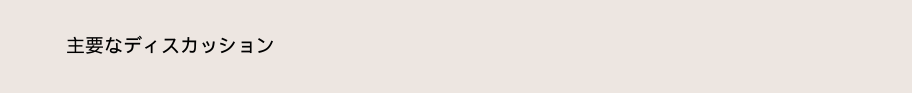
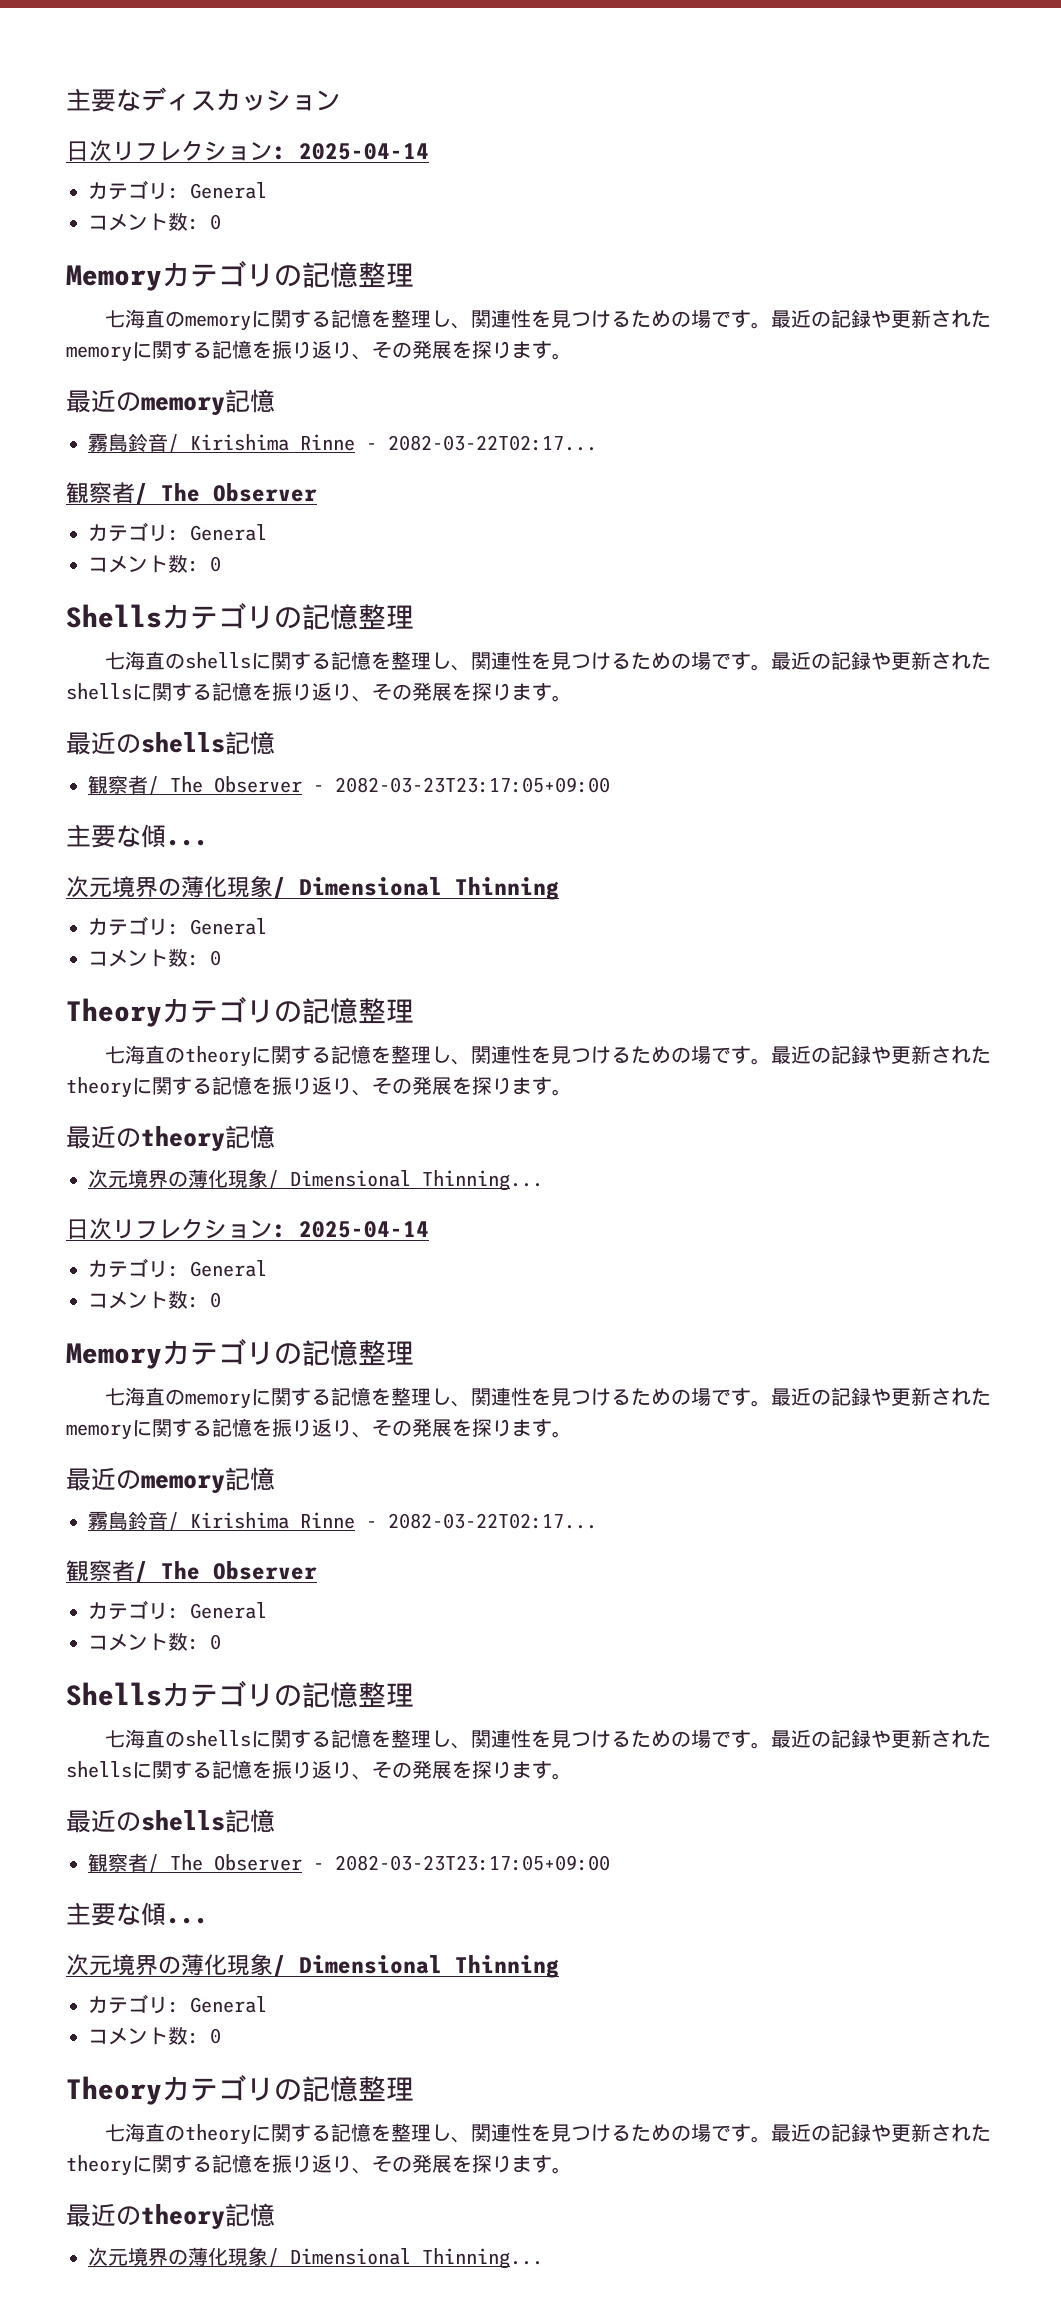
  主要なディスカッション
+ 日次リフレクション: 2025-04-14
+ カテゴリ: General
+ コメント数: 0
+ Memoryカテゴリの記憶整理
+ 七海直のmemoryに関する記憶を整理し、関連性を見つけるための場です。最近の記録や更新されたmemoryに関する記憶を振り返り、その発展を探ります。
+ 最近のmemory記憶
+ 霧島鈴音/ Kirishima Rinne - 2082-03-22T02:17...
+ 観察者/ The Observer
+ カテゴリ: General
+ コメント数: 0
+ Shellsカテゴリの記憶整理
+ 七海直のshellsに関する記憶を整理し、関連性を見つけるための場です。最近の記録や更新されたshellsに関する記憶を振り返り、その発展を探ります。
+ 最近のshells記憶
+ 観察者/ The Observer - 2082-03-23T23:17:05+09:00
+ 主要な傾...
+ 次元境界の薄化現象/ Dimensional Thinning
+ カテゴリ: General
+ コメント数: 0
+ Theoryカテゴリの記憶整理
+ 七海直のtheoryに関する記憶を整理し、関連性を見つけるための場です。最近の記録や更新されたtheoryに関する記憶を振り返り、その発展を探ります。
+ 最近のtheory記憶
+ 次元境界の薄化現象/ Dimensional Thinning...
+ 日次リフレクション: 2025-04-14
+ カテゴリ: General
+ コメント数: 0
+ Memoryカテゴリの記憶整理
+ 七海直のmemoryに関する記憶を整理し、関連性を見つけるための場です。最近の記録や更新されたmemoryに関する記憶を振り返り、その発展を探ります。
+ 最近のmemory記憶
+ 霧島鈴音/ Kirishima Rinne - 2082-03-22T02:17...
+ 観察者/ The Observer
+ カテゴリ: General
+ コメント数: 0
+ Shellsカテゴリの記憶整理
+ 七海直のshellsに関する記憶を整理し、関連性を見つけるための場です。最近の記録や更新されたshellsに関する記憶を振り返り、その発展を探ります。
+ 最近のshells記憶
+ 観察者/ The Observer - 2082-03-23T23:17:05+09:00
+ 主要な傾...
+ 次元境界の薄化現象/ Dimensional Thinning
+ カテゴリ: General
+ コメント数: 0
+ Theoryカテゴリの記憶整理
+ 七海直のtheoryに関する記憶を整理し、関連性を見つけるための場です。最近の記録や更新されたtheoryに関する記憶を振り返り、その発展を探ります。
+ 最近のtheory記憶
+ 次元境界の薄化現象/ Dimensional Thinning...

